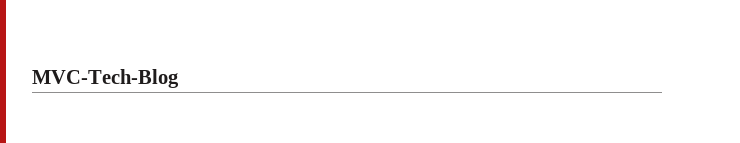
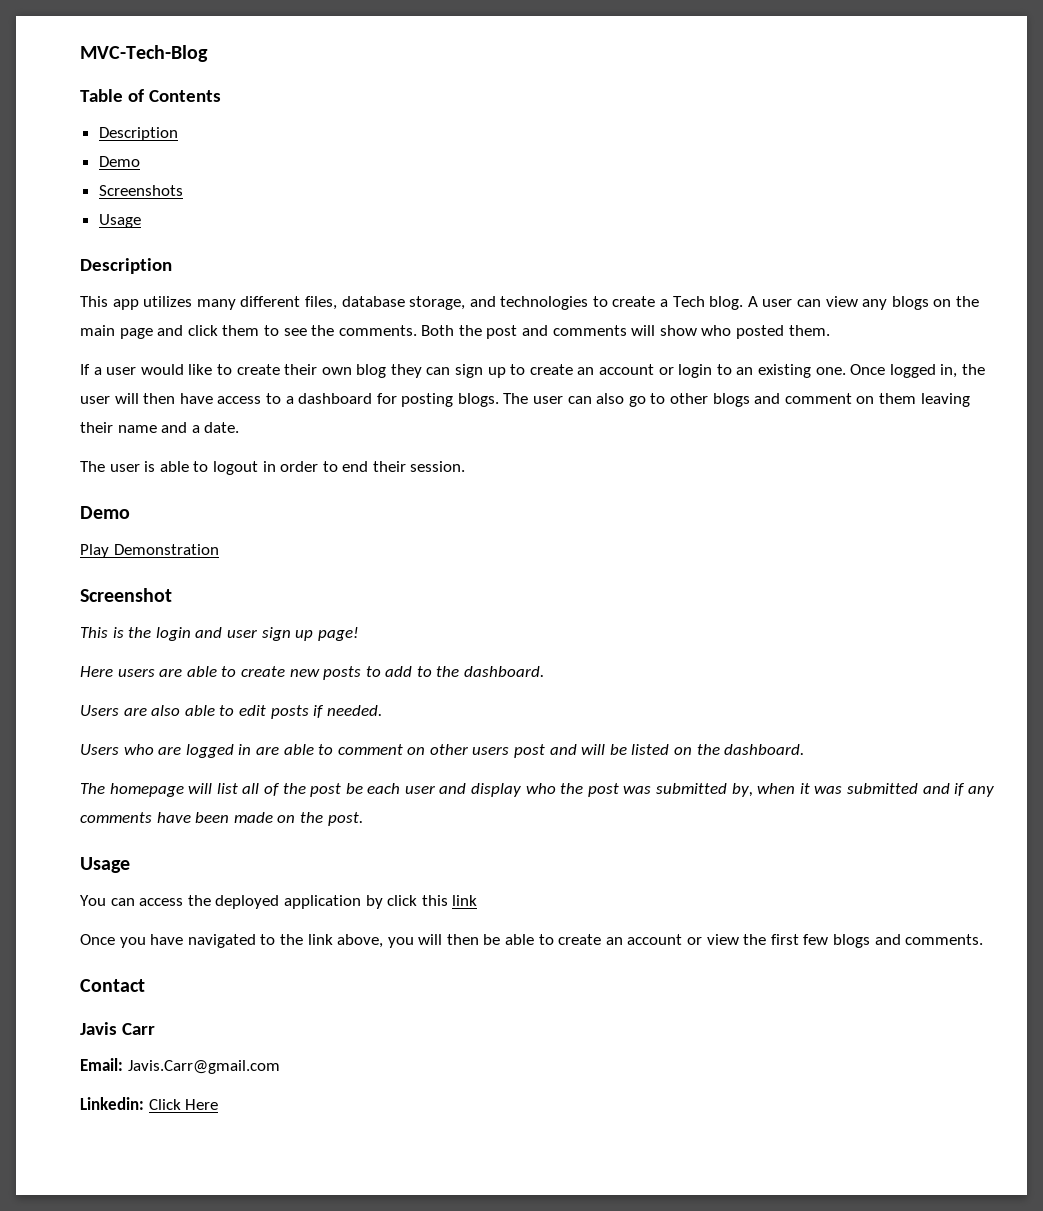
+ Table of Contents
+ Description
+ Demo
+ Screenshots
+ Usage
+ Description
+ This app utilizes many different files, database storage, and technologies to create a Tech blog. A user can view any blogs on the main page and click them to see the comments. Both the post and comments will show who posted them.
+ If a user would like to create their own blog they can sign up to create an account or login to an existing one. Once logged in, the user will then have access to a dashboard for posting blogs. The user can also go to other blogs and comment on them leaving their name and a date.
+ The user is able to logout in order to end their session.
+ Demo
+ Play Demonstration
+ Screenshot
+ This is the login and user sign up page!
+ Here users are able to create new posts to add to the dashboard.
+ Users are also able to edit posts if needed.
+ Users who are logged in are able to comment on other users post and will be listed on the dashboard.
+ The homepage will list all of the post be each user and display who the post was submitted by, when it was submitted and if any comments have been made on the post.
+ Usage
+ You can access the deployed application by click this link
+ Once you have navigated to the link above, you will then be able to create an account or view the first few blogs and comments.
+ Contact
+ Javis Carr
+ Email: Javis.Carr@gmail.com
+ Linkedin: Click Here

